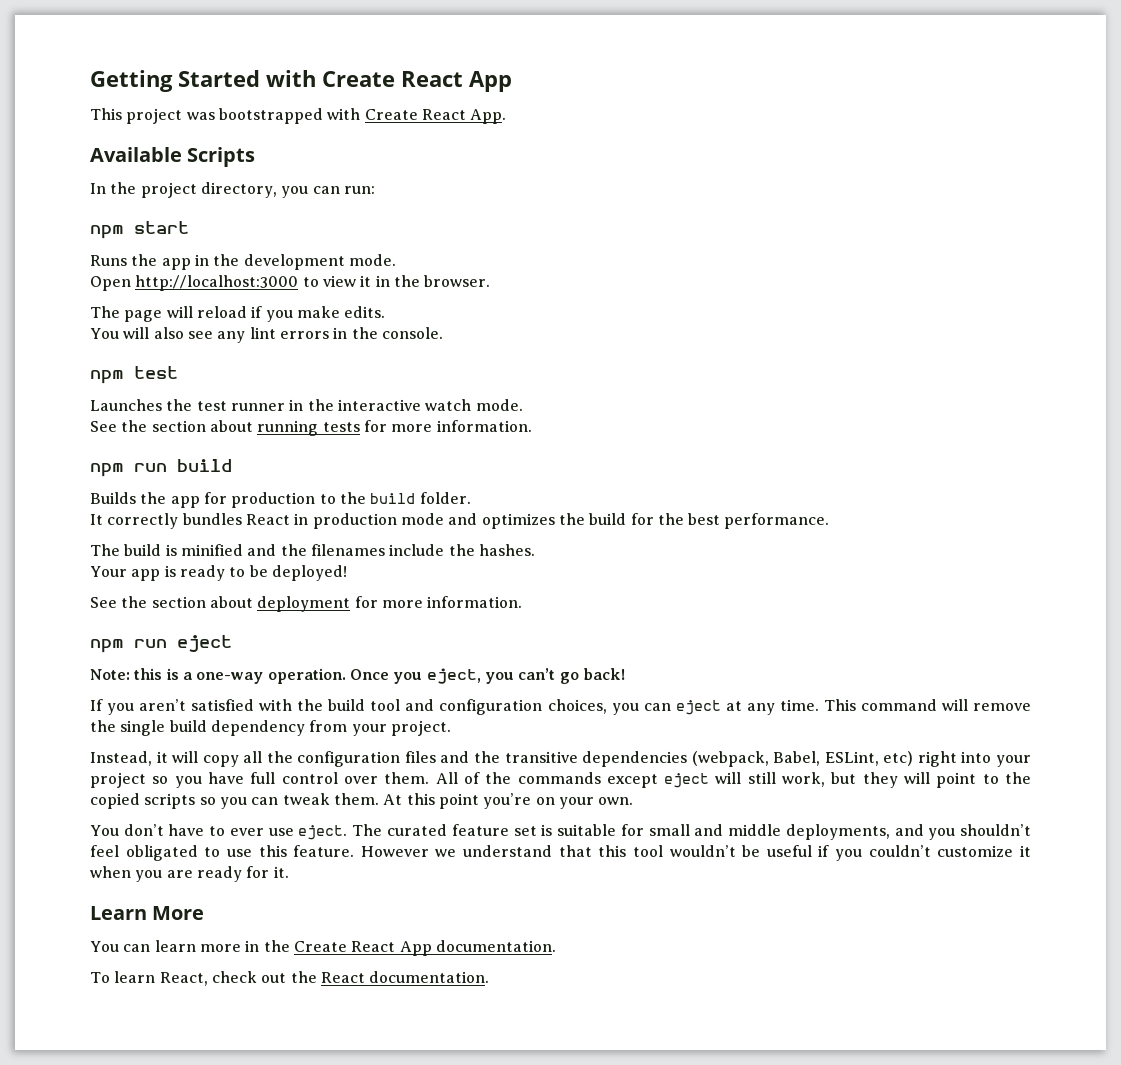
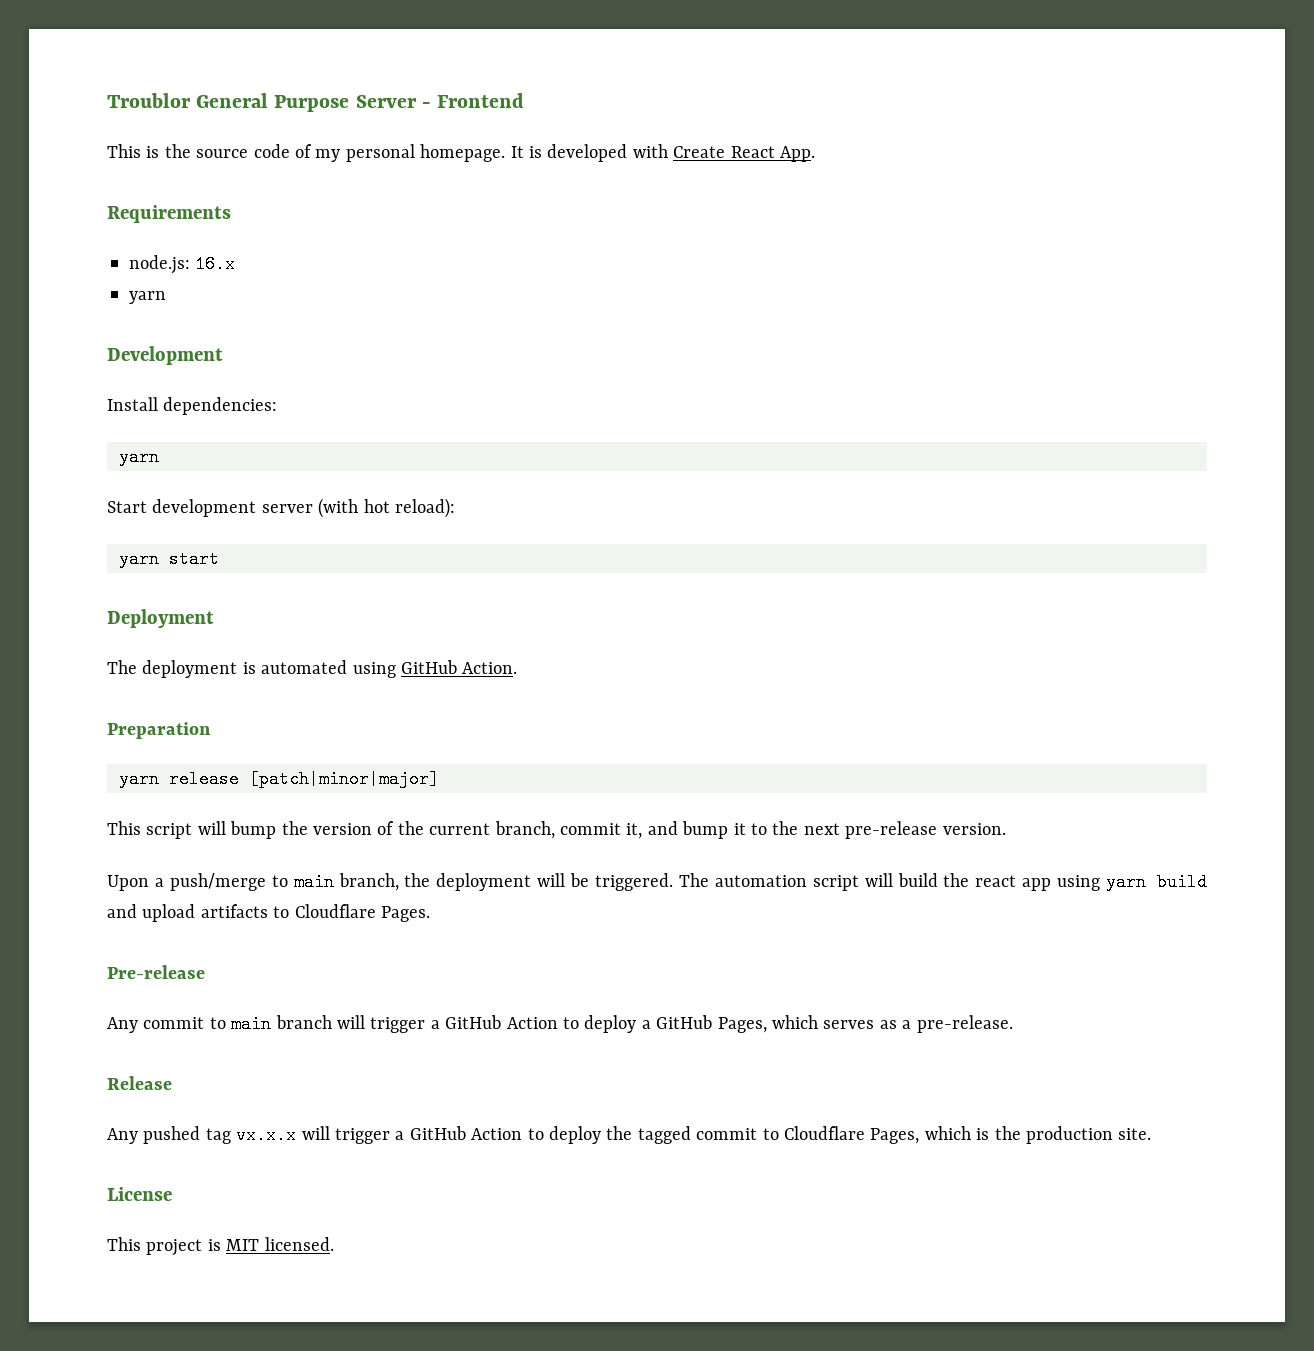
- Getting Started with Create React App
- This project was bootstrapped with Create React App.
- Available Scripts
- In the project directory, you can run:
- npm start
- Runs the app in the development mode.
- Open http://localhost:3000 to view it in the browser.
- The page will reload if you make edits.
- You will also see any lint errors in the console.
- npm test
- Launches the test runner in the interactive watch mode.
- See the section about running tests for more information.
- npm run build
- Builds the app for production to the build folder.
- It correctly bundles React in production mode and optimizes the build for the best performance.
- The build is minified and the filenames include the hashes.
- Your app is ready to be deployed!
- See the section about deployment for more information.
- npm run eject
- Note: this is a one-way operation. Once you eject, you can’t go back!
- If you aren’t satisfied with the build tool and configuration choices, you can eject at any time. This command will remove the single build dependency from your project.
- Instead, it will copy all the configuration files and the transitive dependencies (webpack, Babel, ESLint, etc) right into your project so you have full control over them. All of the commands except eject will still work, but they will point to the copied scripts so you can tweak them. At this point you’re on your own.
- You don’t have to ever use eject. The curated feature set is suitable for small and middle deployments, and you shouldn’t feel obligated to use this feature. However we understand that this tool wouldn’t be useful if you couldn’t customize it when you are ready for it.
- Learn More
- You can learn more in the Create React App documentation.
- To learn React, check out the React documentation.
+ Troublor General Purpose Server - Frontend
+ This is the source code of my personal homepage. It is developed with Create React App.
+ Requirements
+ node.js: 16.x
+ yarn
+ Development
+ Install dependencies:
+ yarn
+ Start development server (with hot reload):
+ yarn start
+ Deployment
+ The deployment is automated using GitHub Action.
+ Preparation
+ yarn release [patch|minor|major]
+ This script will bump the version of the current branch, commit it, and bump it to the next pre-release version.
+ Upon a push/merge to main branch, the deployment will be triggered. The automation script will build the react app using yarn build and upload artifacts to Cloudflare Pages.
+ Pre-release
+ Any commit to main branch will trigger a GitHub Action to deploy a GitHub Pages, which serves as a pre-release.
+ Release
+ Any pushed tag vx.x.x will trigger a GitHub Action to deploy the tagged commit to Cloudflare Pages, which is the production site.
+ License
+ This project is MIT licensed.

